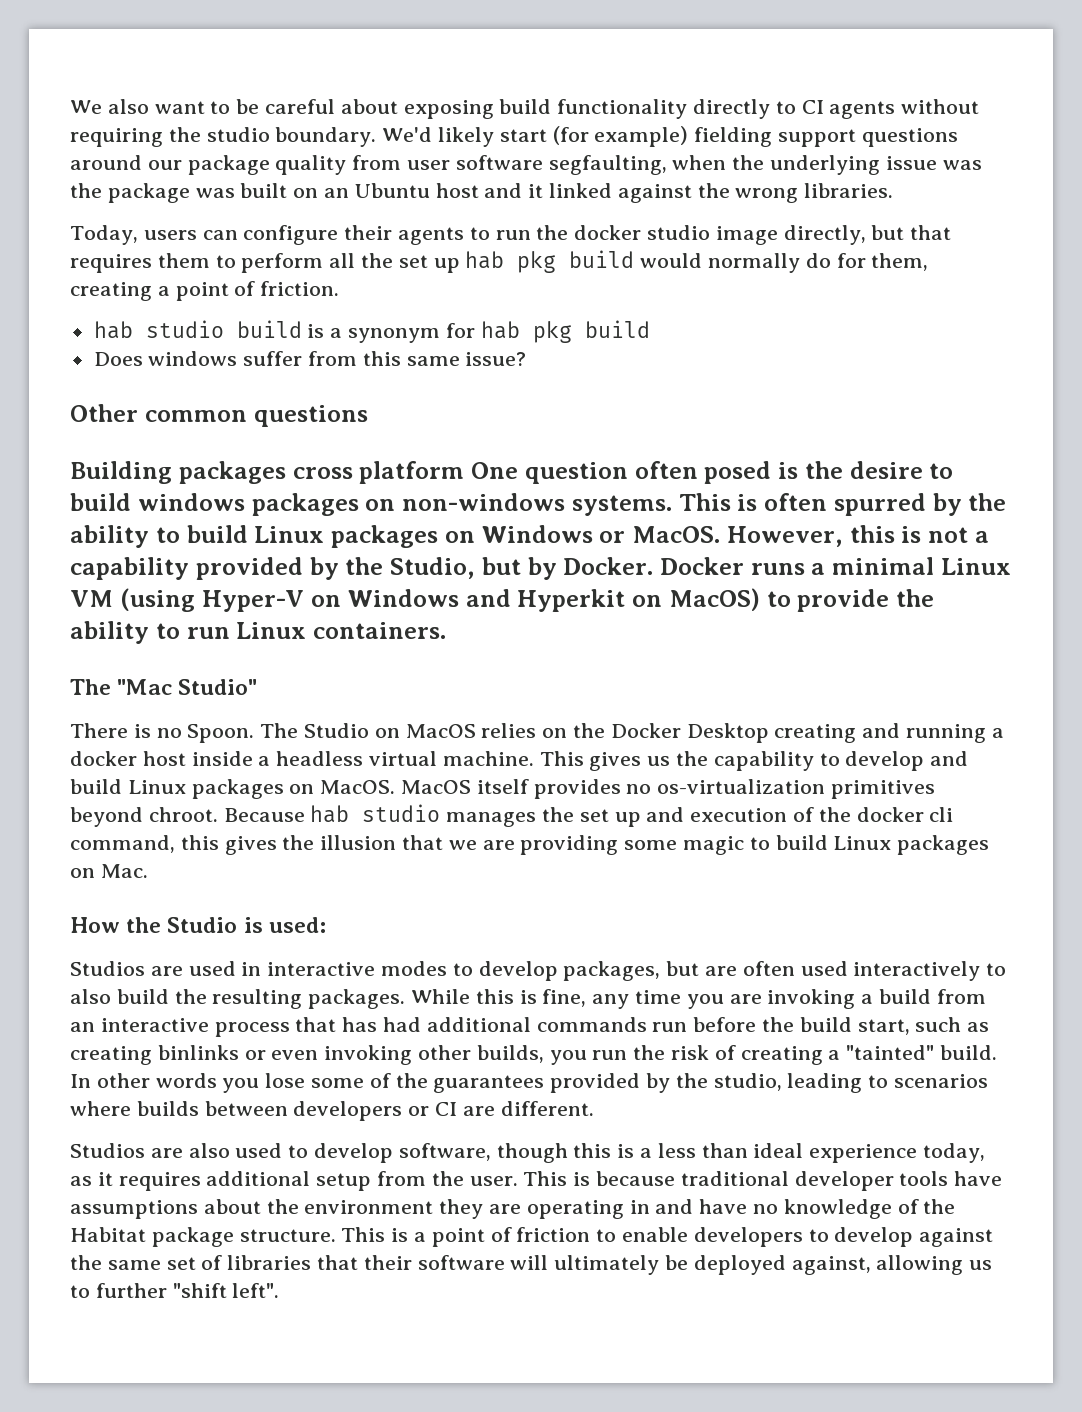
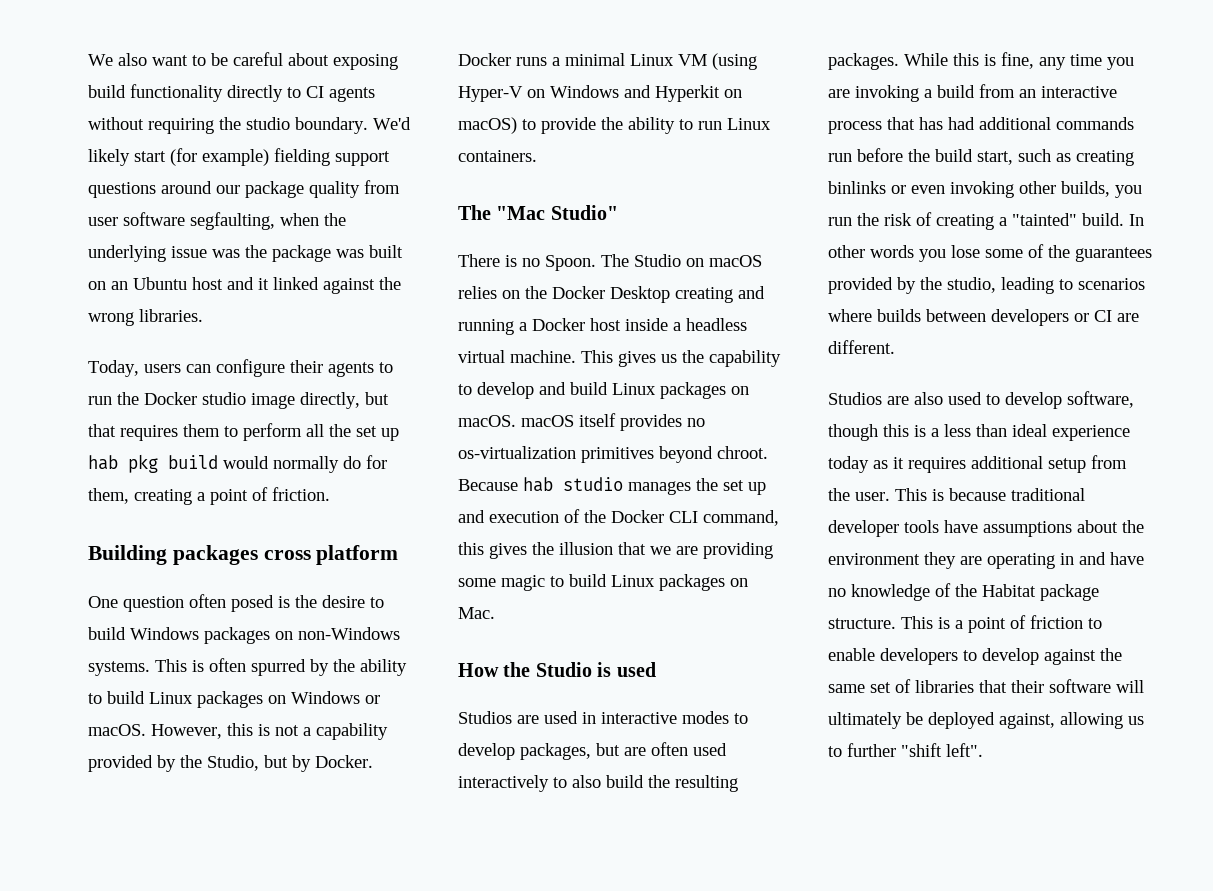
- Today, users can configure their agents to run the docker studio image directly, but that requires them to perform all the set up hab pkg build would normally do for them, creating a point of friction.
+ Today, users can configure their agents to run the Docker studio image directly, but that requires them to perform all the set up hab pkg build would normally do for them, creating a point of friction.
- hab studio build is a synonym for hab pkg build
- Does windows suffer from this same issue?
- Other common questions
- Building packages cross platform One question often posed is the desire to build windows packages on non-windows systems.
+ Building packages cross platform
+ One question often posed is the desire to build Windows packages on non-Windows systems.
- This is often spurred by the ability to build Linux packages on Windows or MacOS.
+ This is often spurred by the ability to build Linux packages on Windows or macOS.
- Docker runs a minimal Linux VM (using Hyper-V on Windows and Hyperkit on MacOS) to provide the ability to run Linux containers.
+ Docker runs a minimal Linux VM (using Hyper-V on Windows and Hyperkit on macOS) to provide the ability to run Linux containers.
- The Studio on MacOS relies on the Docker Desktop creating and running a docker host inside a headless virtual machine.
+ The Studio on macOS relies on the Docker Desktop creating and running a Docker host inside a headless virtual machine.
- This gives us the capability to develop and build Linux packages on MacOS. MacOS itself provides no os-virtualization primitives beyond chroot.
+ This gives us the capability to develop and build Linux packages on macOS. macOS itself provides no os-virtualization primitives beyond chroot.
- Because hab studio manages the set up and execution of the docker cli command, this gives the illusion that we are providing some magic to build Linux packages on Mac.
+ Because hab studio manages the set up and execution of the Docker CLI command, this gives the illusion that we are providing some magic to build Linux packages on Mac.
- How the Studio is used:
+ How the Studio is used
- Studios are also used to develop software, though this is a less than ideal experience today, as it requires additional setup from the user.
+ Studios are also used to develop software, though this is a less than ideal experience today as it requires additional setup from the user.

